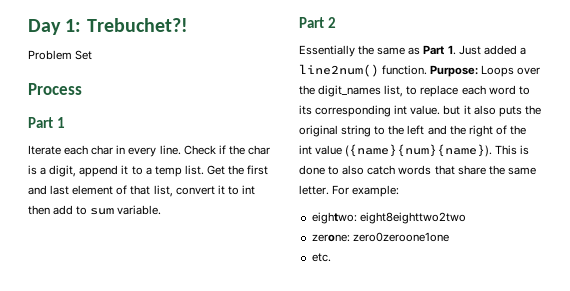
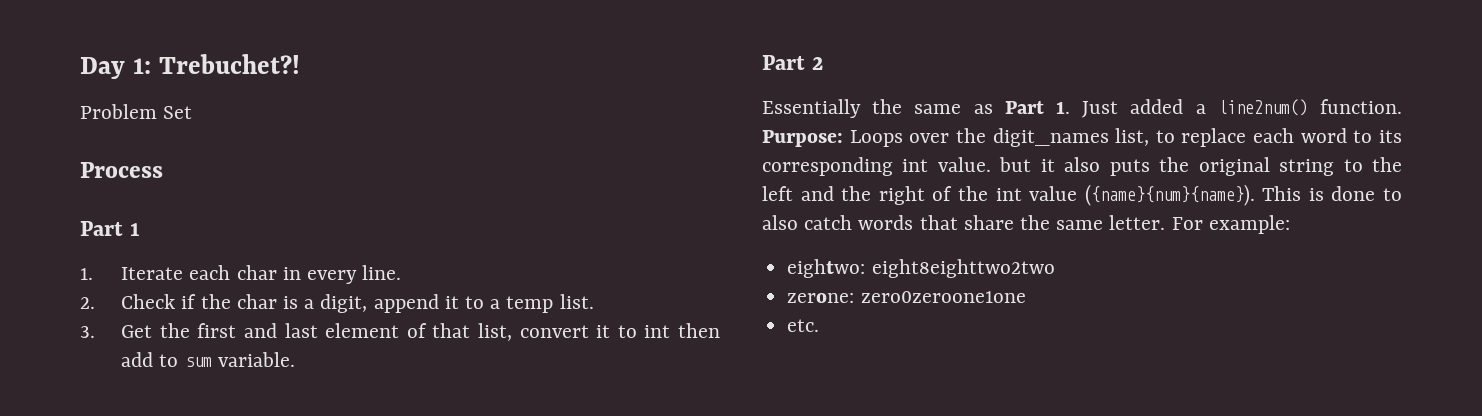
- Iterate each char in every line. Check if the char is a digit, append it to a temp list. Get the first and last element of that list, convert it to int then add to sum variable.
+ 1. Iterate each char in every line.
+ 2. Check if the char is a digit, append it to a temp list.
+ 3. Get the first and last element of that list, convert it to int then add to sum variable.

